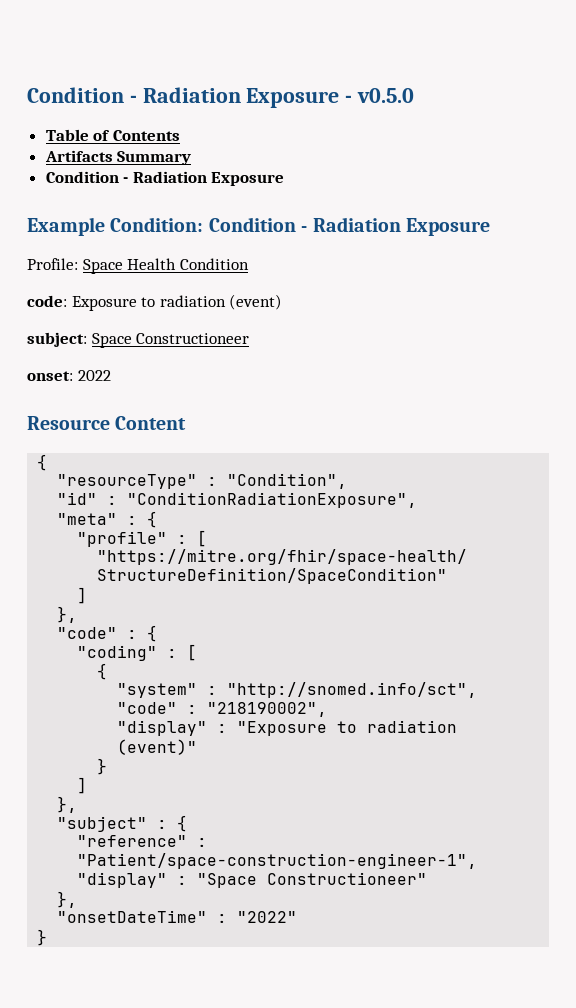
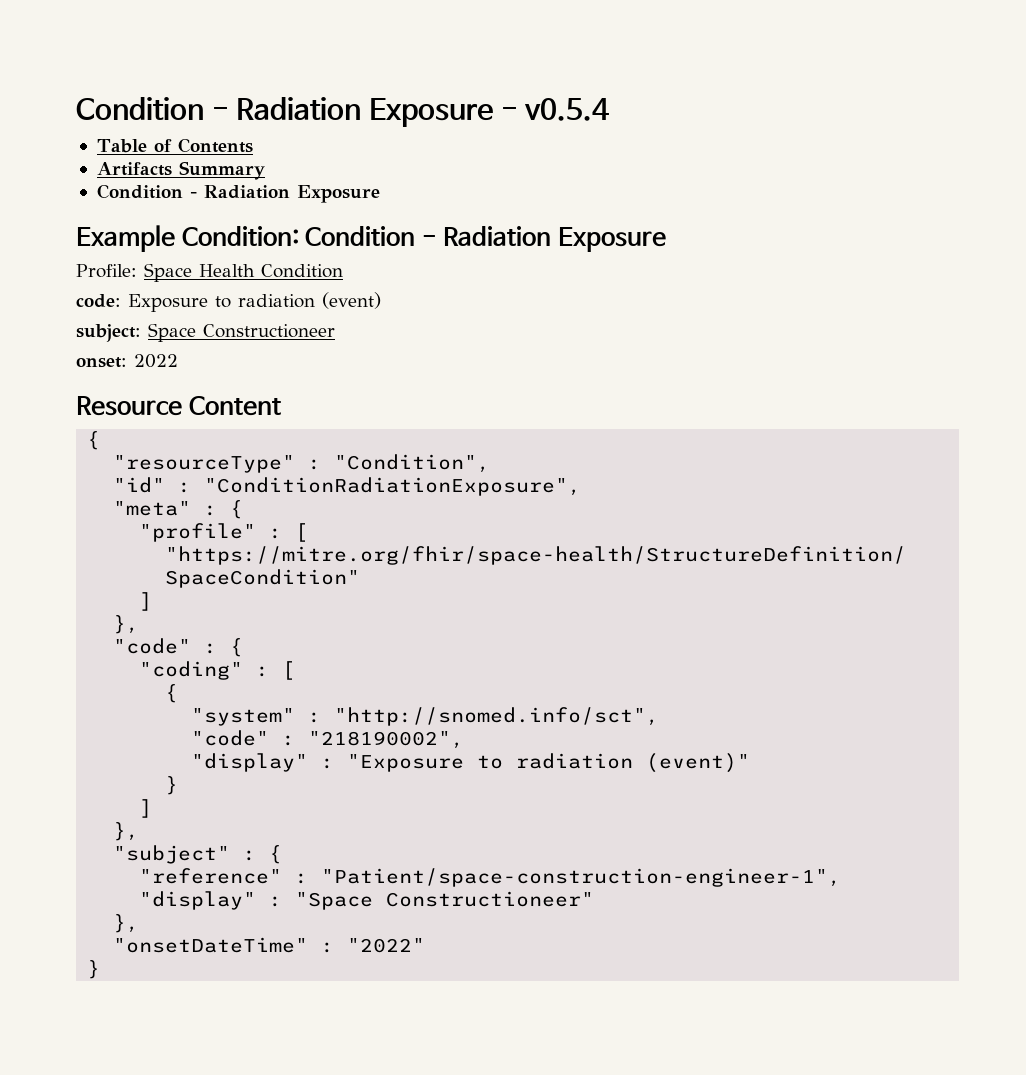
- Condition - Radiation Exposure - v0.5.0
+ Condition - Radiation Exposure - v0.5.4

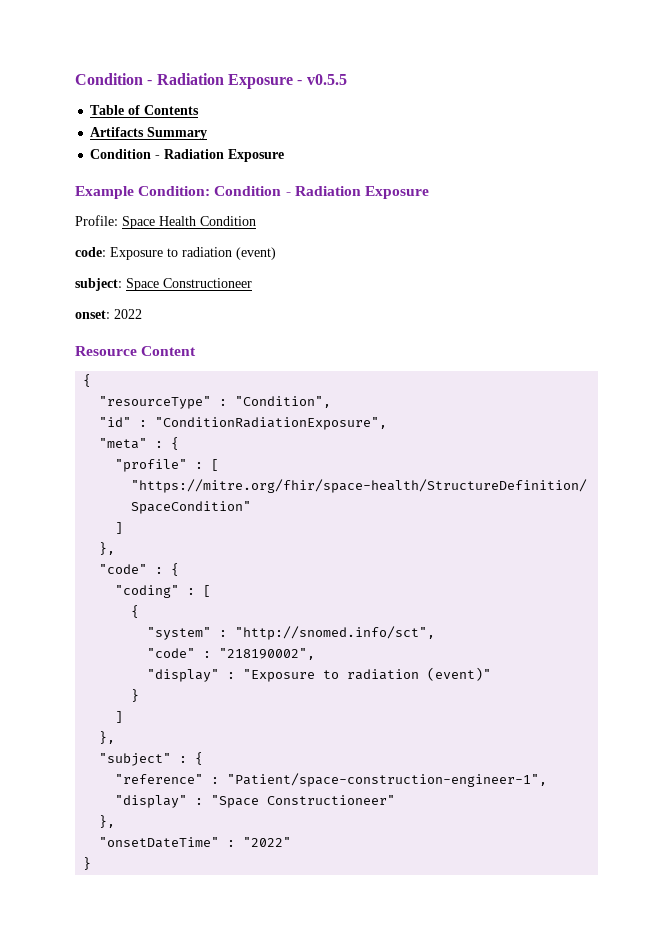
- Condition - Radiation Exposure - v0.5.4
+ Condition - Radiation Exposure - v0.5.5

